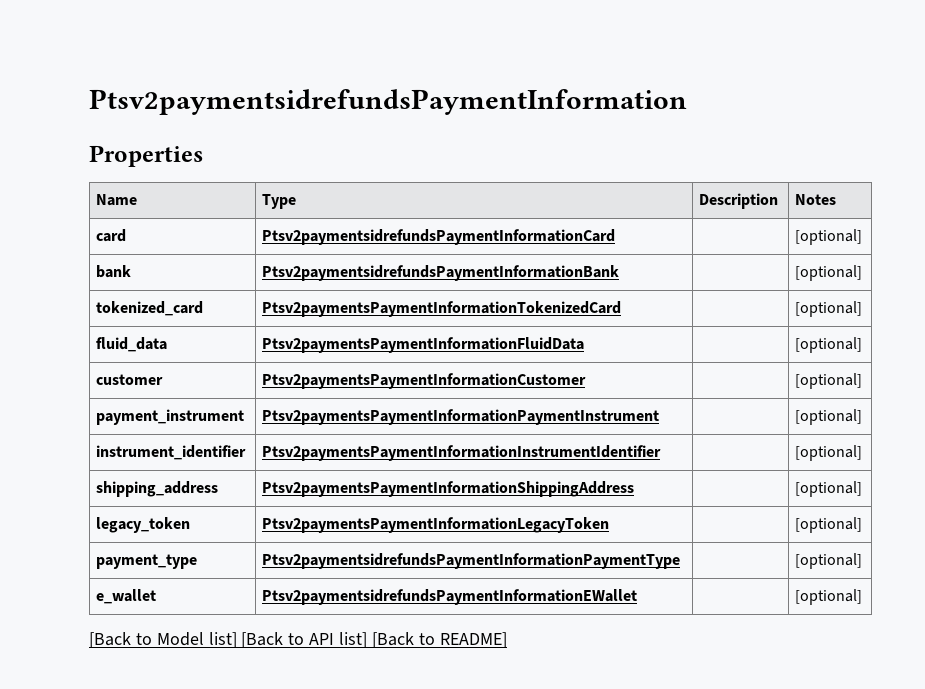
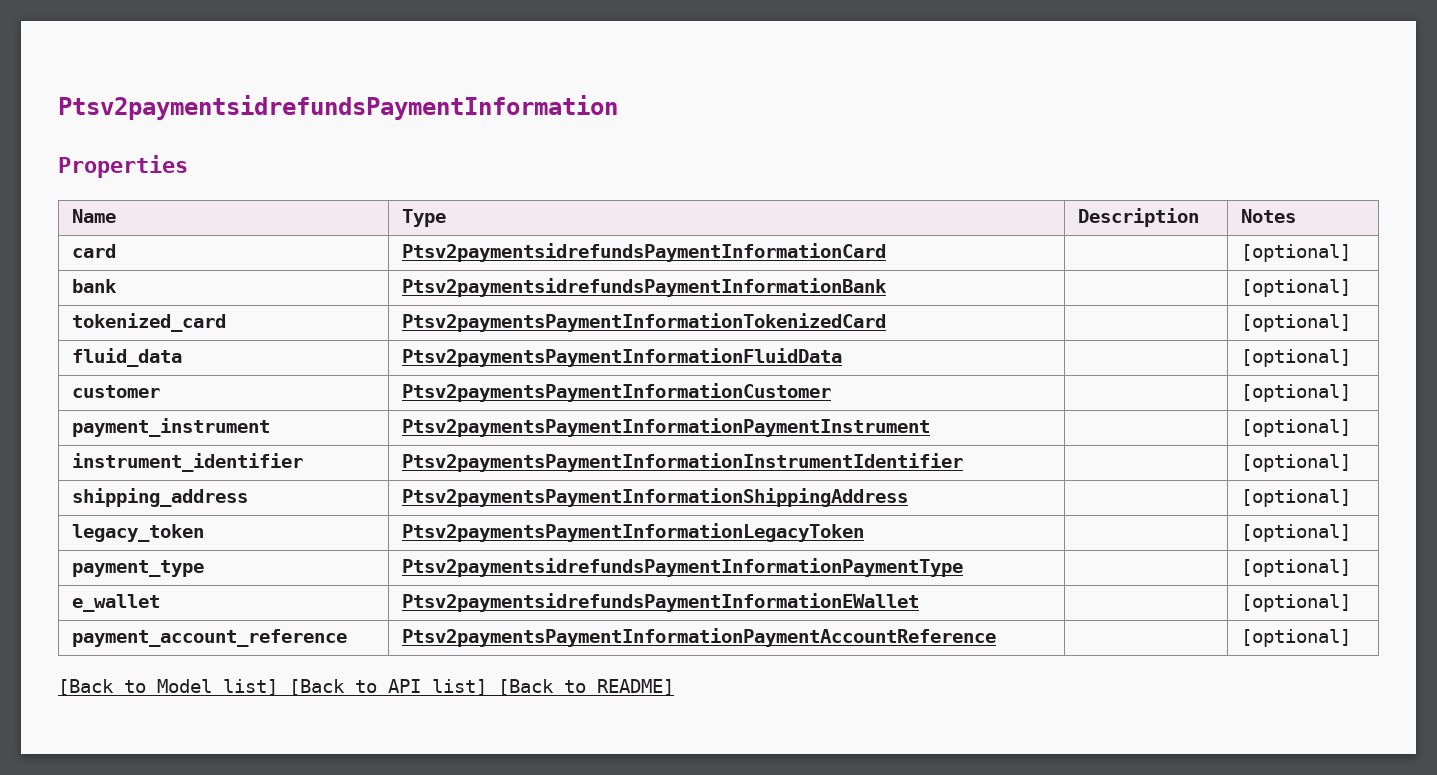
+ payment_account_reference | Ptsv2paymentsPaymentInformationPaymentAccountReference | | [optional]

